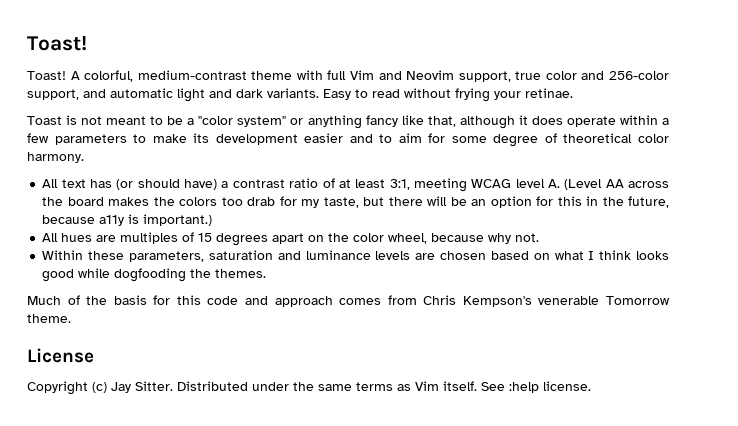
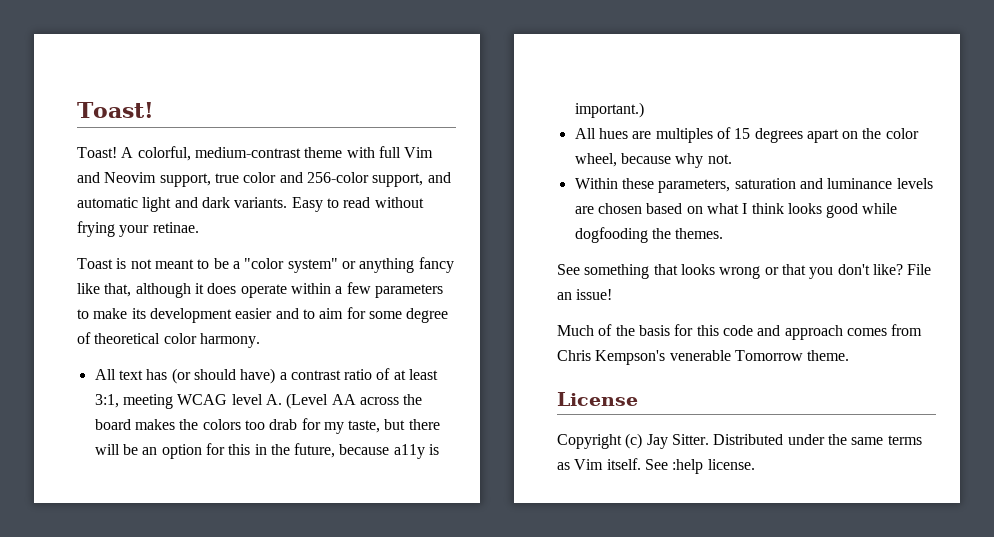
+ See something that looks wrong or that you don't like? File an issue!

